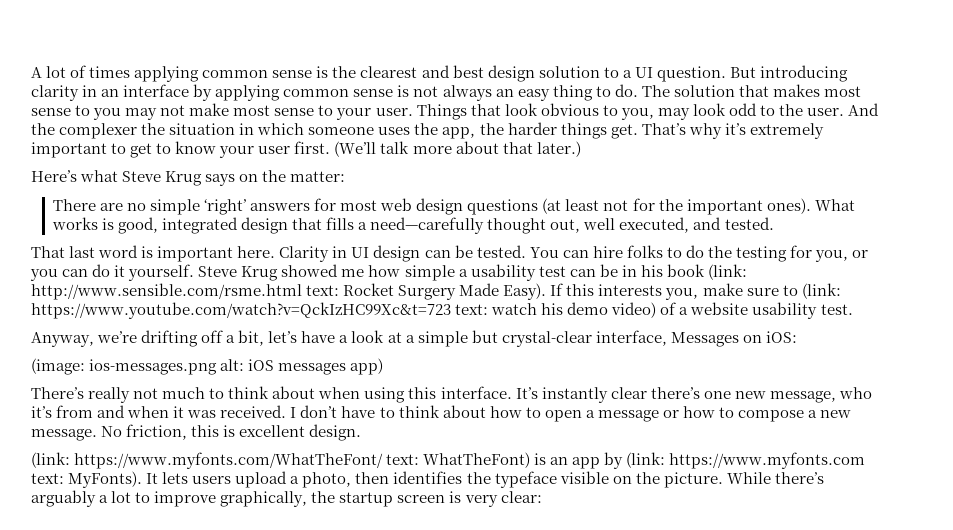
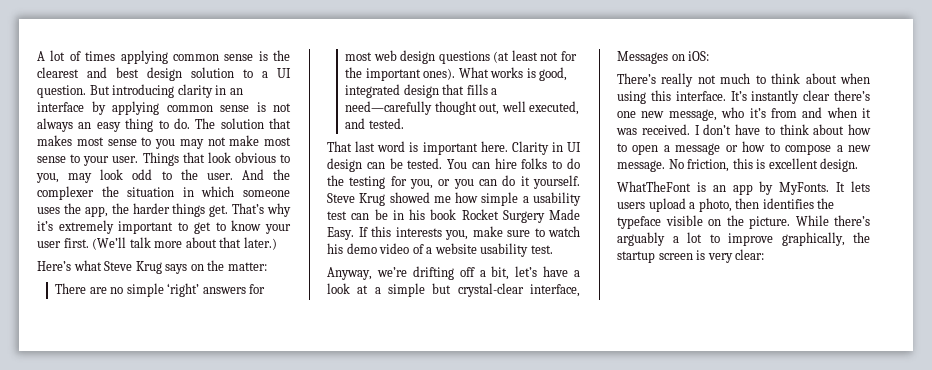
- Steve Krug showed me how simple a usability test can be in his book (link: http://www.sensible.com/rsme.html text: Rocket Surgery Made Easy).
+ Steve Krug showed me how simple a usability test can be in his book Rocket Surgery Made Easy.
- If this interests you, make sure to (link: https://www.youtube.com/watch?v=QckIzHC99Xc&t=723 text: watch his demo video) of a website usability test.
+ If this interests you, make sure to watch his demo video of a website usability test.
- (image: ios-messages.png alt: iOS messages app)
- (link: https://www.myfonts.com/WhatTheFont/ text: WhatTheFont) is an app by (link: https://www.myfonts.com text: MyFonts).
+ WhatTheFont is an app by MyFonts.

